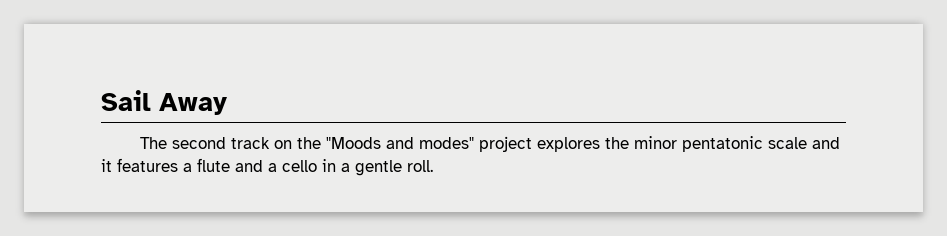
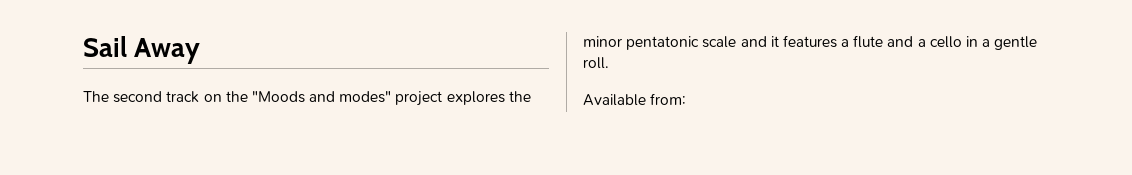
+ Available from:

